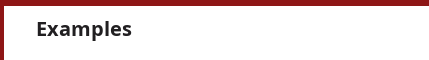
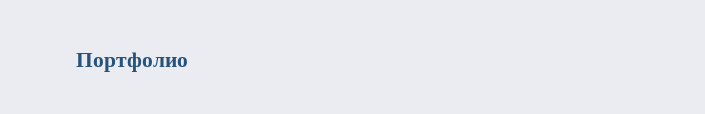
- Examples
+ Портфолио

